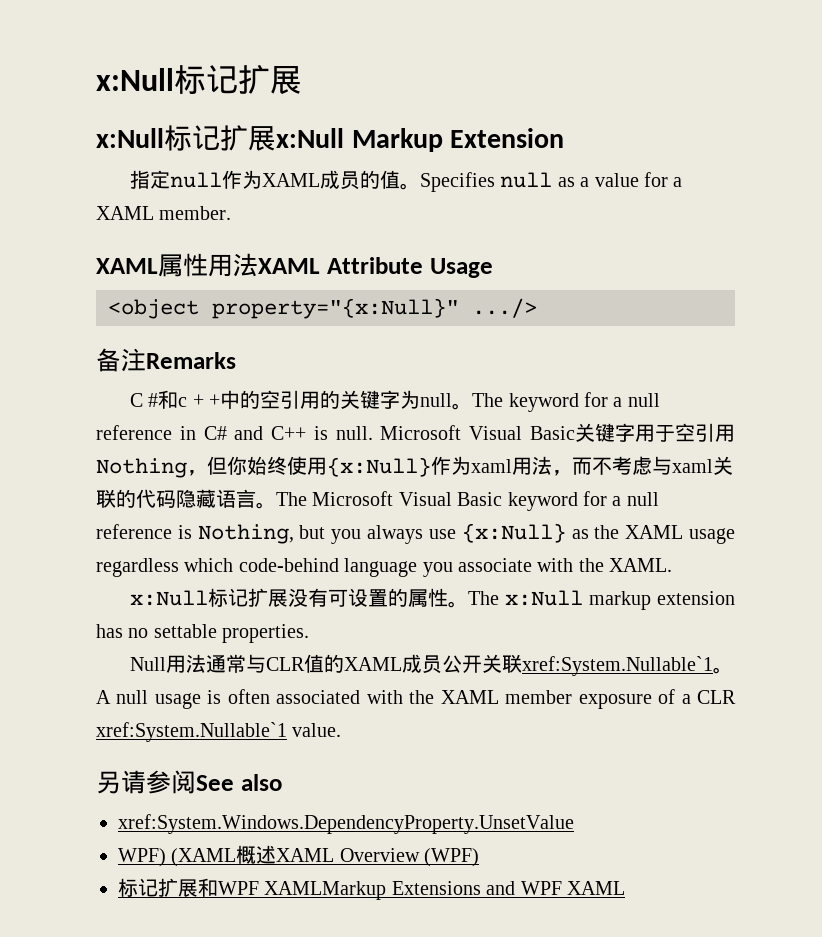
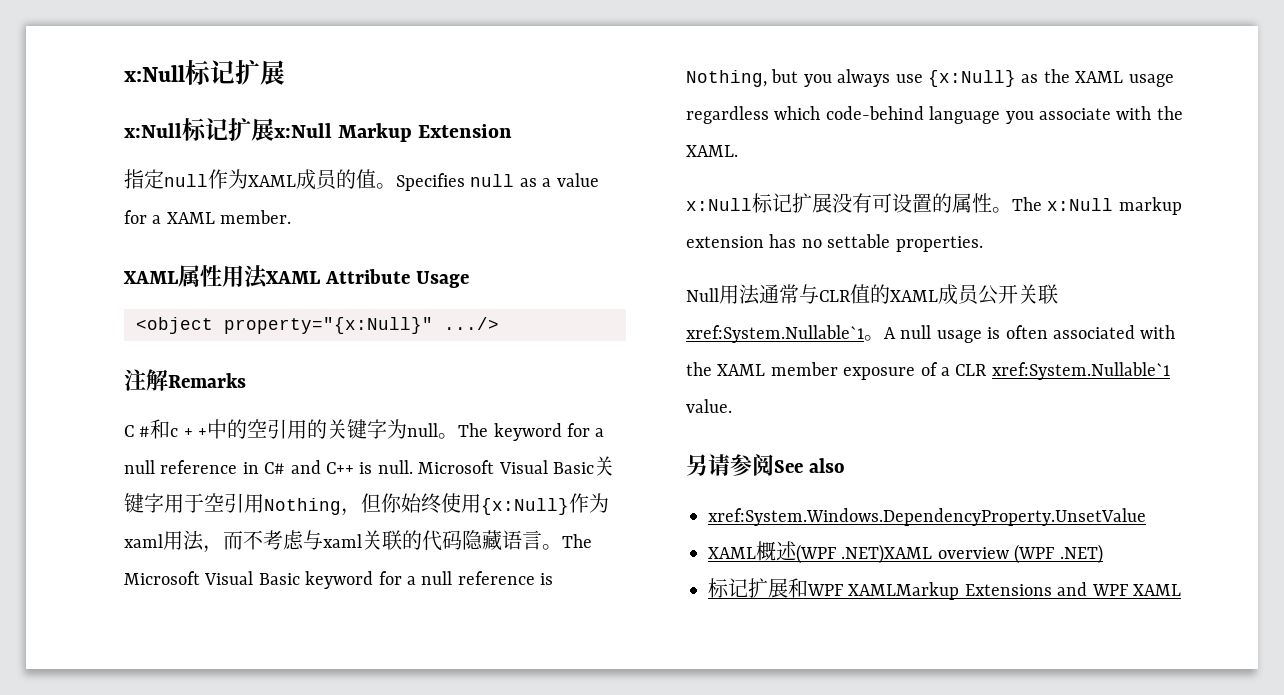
- 备注Remarks
+ 注解Remarks
- WPF) (XAML概述XAML Overview (WPF)
+ XAML概述(WPF .NET)XAML overview (WPF .NET)

